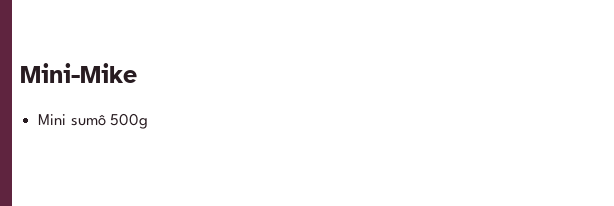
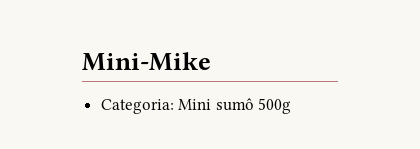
- Mini sumô 500g
+ Categoria: Mini sumô 500g

